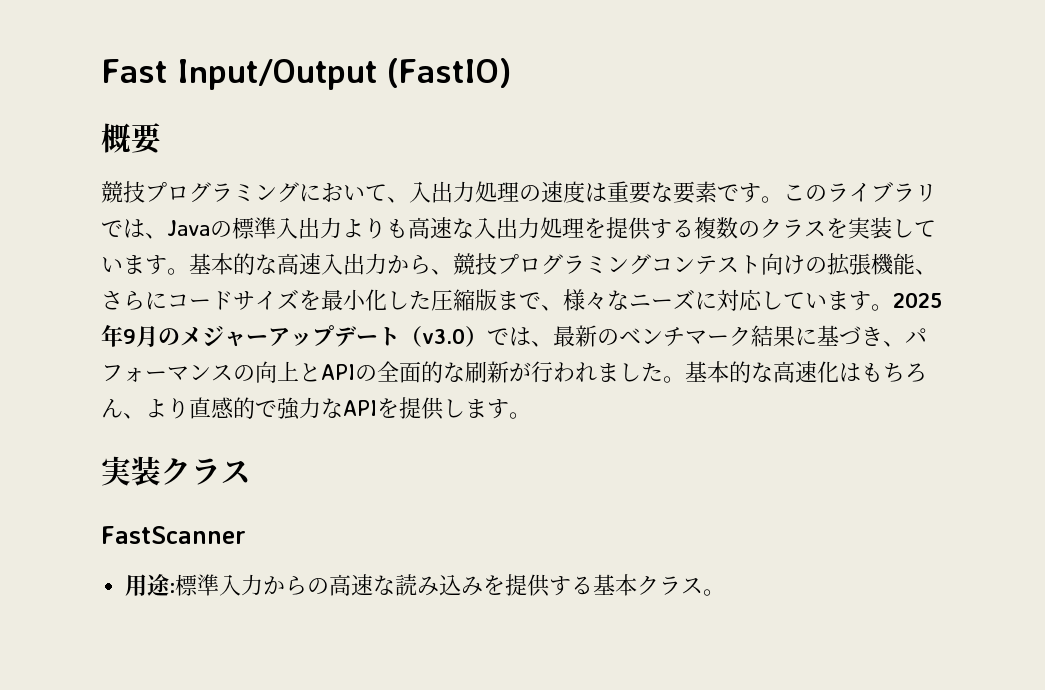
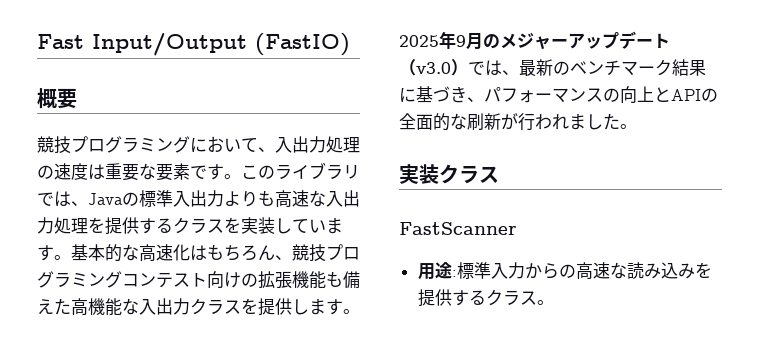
- このライブラリでは、Javaの標準入出力よりも高速な入出力処理を提供する複数のクラスを実装しています。
+ このライブラリでは、Javaの標準入出力よりも高速な入出力処理を提供するクラスを実装しています。
- 基本的な高速入出力から、競技プログラミングコンテスト向けの拡張機能、さらにコードサイズを最小化した圧縮版まで、様々なニーズに対応しています。
+ 基本的な高速化はもちろん、競技プログラミングコンテスト向けの拡張機能も備えた高機能な入出力クラスを提供します。
- 基本的な高速化はもちろん、より直感的で強力なAPIを提供します。
- 用途:標準入力からの高速な読み込みを提供する基本クラス。
+ 用途:標準入力からの高速な読み込みを提供するクラス。

